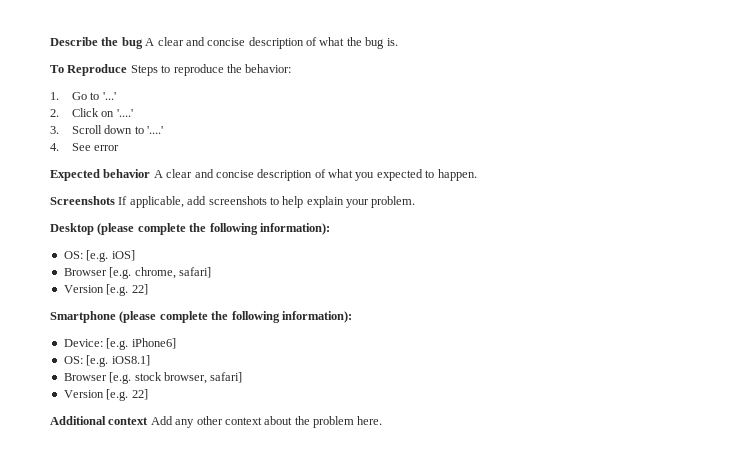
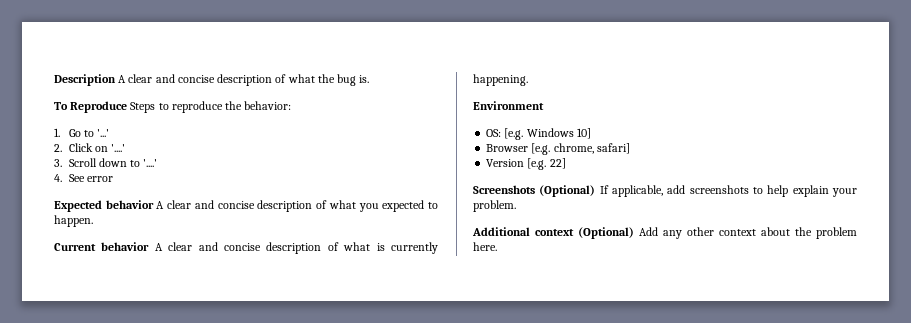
- Describe the bug A clear and concise description of what the bug is.
+ Description A clear and concise description of what the bug is.
+ Current behavior A clear and concise description of what is currently happening.
+ Environment
+ OS: [e.g. Windows 10]
+ Browser [e.g. chrome, safari]
+ Version [e.g. 22]
- Screenshots If applicable, add screenshots to help explain your problem.
+ Screenshots (Optional) If applicable, add screenshots to help explain your problem.
- Desktop (please complete the following information):
- OS: [e.g. iOS]
- Browser [e.g. chrome, safari]
- Version [e.g. 22]
- Smartphone (please complete the following information):
- Device: [e.g. iPhone6]
- OS: [e.g. iOS8.1]
- Browser [e.g. stock browser, safari]
- Version [e.g. 22]
- Additional context Add any other context about the problem here.
+ Additional context (Optional) Add any other context about the problem here.

